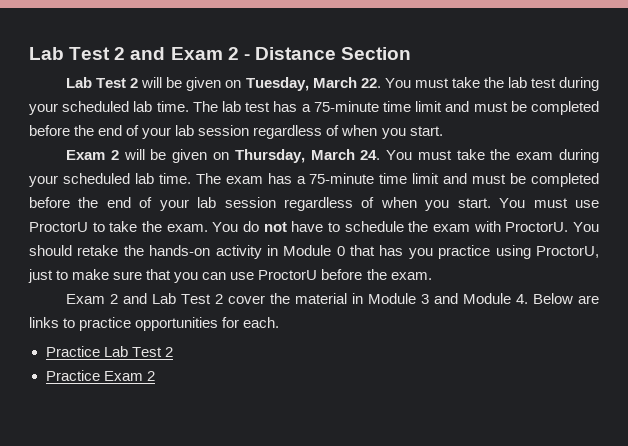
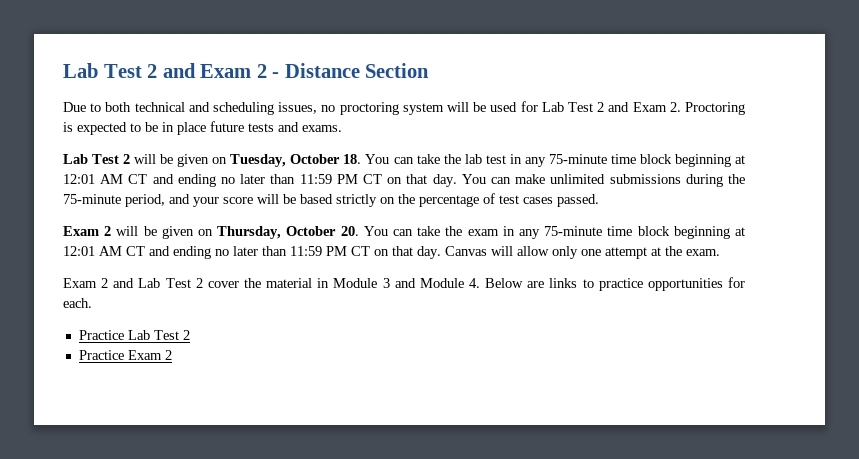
+ Due to both technical and scheduling issues, no proctoring system will be used for Lab Test 2 and Exam 2. Proctoring is expected to be in place future tests and exams.
- Lab Test 2 will be given on Tuesday, March 22. You must take the lab test during your scheduled lab time. The lab test has a 75-minute time limit and must be completed before the end of your lab session regardless of when you start.
+ Lab Test 2 will be given on Tuesday, October 18. You can take the lab test in any 75-minute time block beginning at 12:01 AM CT and ending no later than 11:59 PM CT on that day. You can make unlimited submissions during the 75-minute period, and your score will be based strictly on the percentage of test cases passed.
- Exam 2 will be given on Thursday, March 24. You must take the exam during your scheduled lab time. The exam has a 75-minute time limit and must be completed before the end of your lab session regardless of when you start. You must use ProctorU to take the exam. You do not have to schedule the exam with ProctorU. You should retake the hands-on activity in Module 0 that has you practice using ProctorU, just to make sure that you can use ProctorU before the exam.
+ Exam 2 will be given on Thursday, October 20. You can take the exam in any 75-minute time block beginning at 12:01 AM CT and ending no later than 11:59 PM CT on that day. Canvas will allow only one attempt at the exam.

